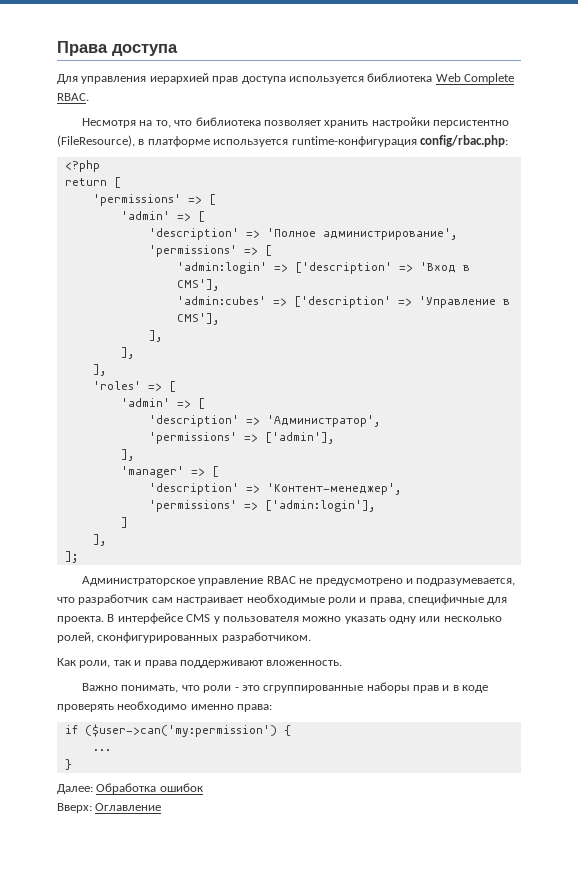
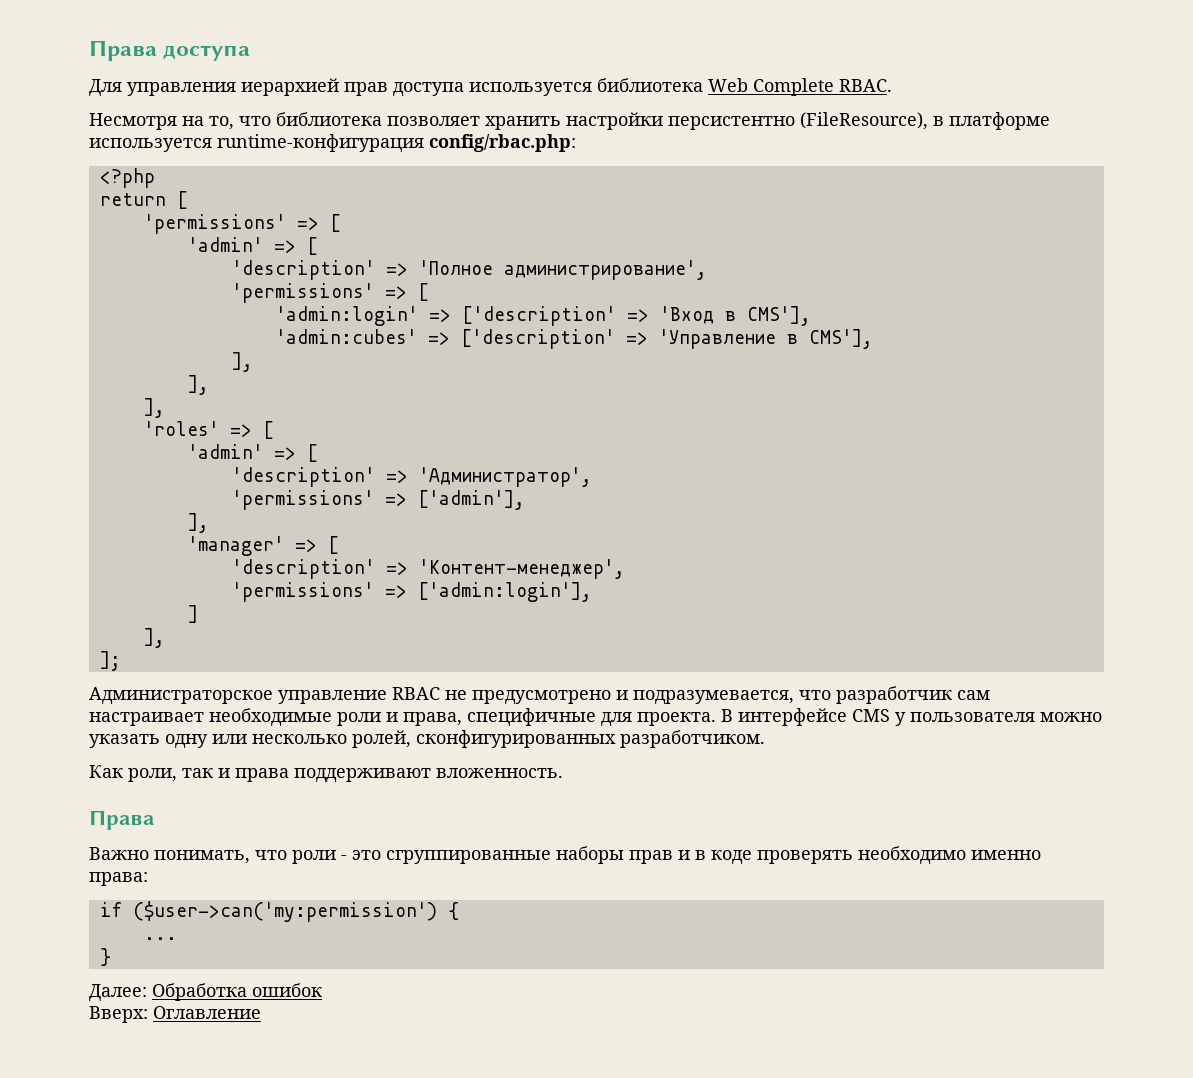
  Как роли, так и права поддерживают вложенность.
+ Права

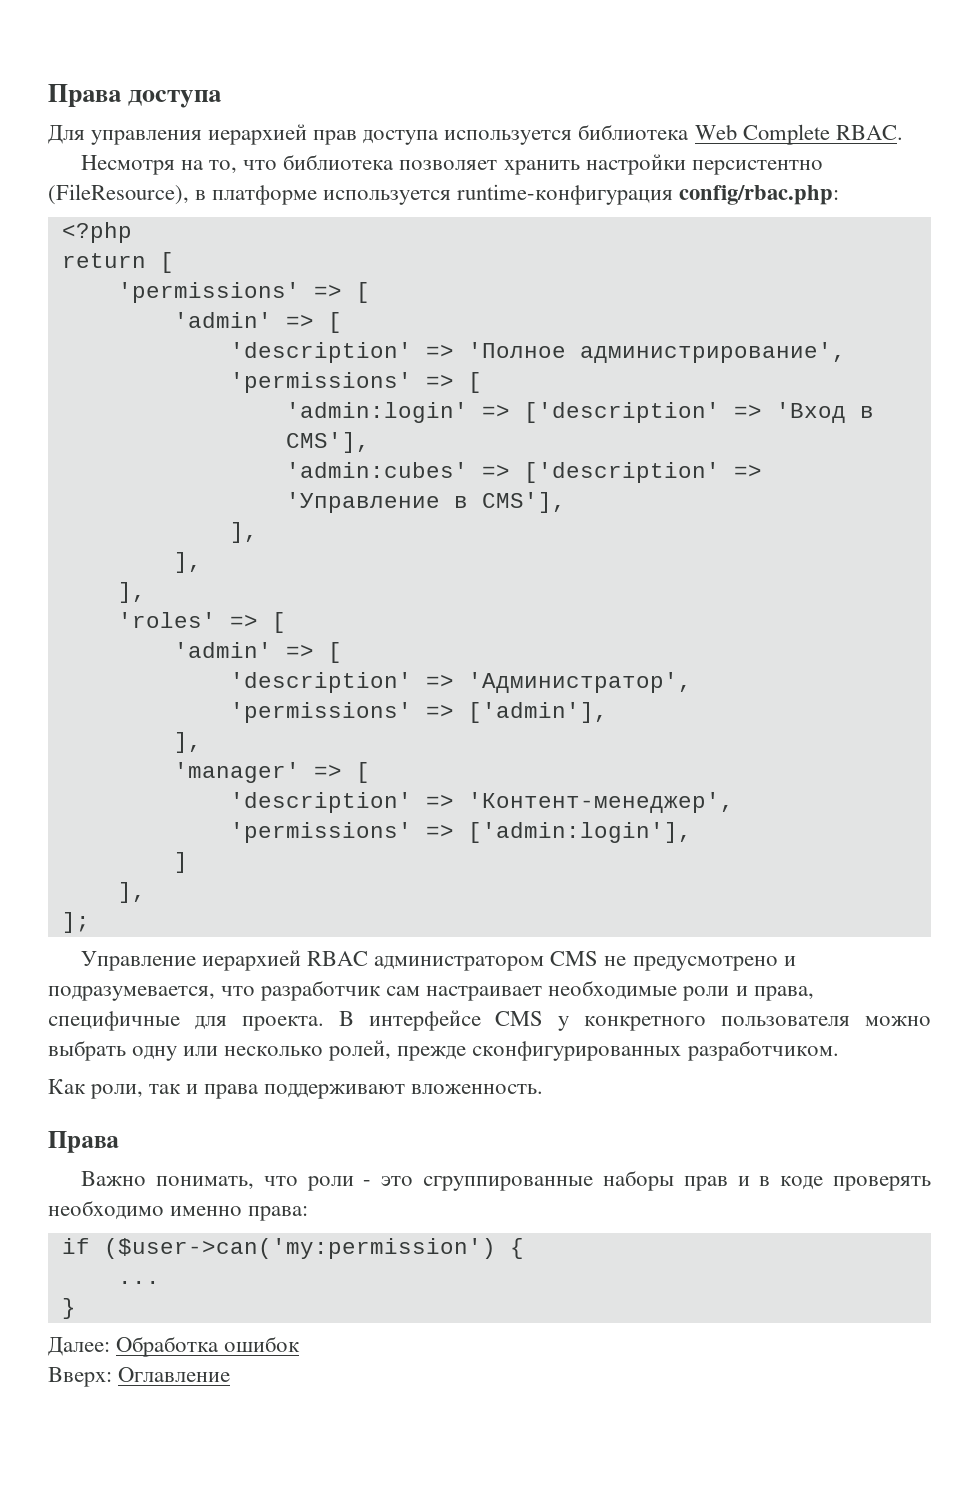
- Администраторское управление RBAC не предусмотрено и подразумевается, что разработчик сам настраивает необходимые роли и права, специфичные для проекта.
+ Управление иерархией RBAC администратором CMS не предусмотрено и подразумевается, что разработчик сам настраивает необходимые роли и права, специфичные для проекта.
- В интерфейсе CMS у пользователя можно указать одну или несколько ролей, сконфигурированных разработчиком.
+ В интерфейсе CMS у конкретного пользователя можно выбрать одну или несколько ролей, прежде сконфигурированных разработчиком.

